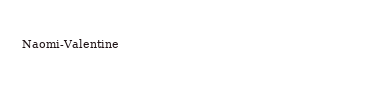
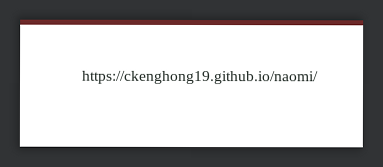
- Naomi-Valentine
+ https://ckenghong19.github.io/naomi/

